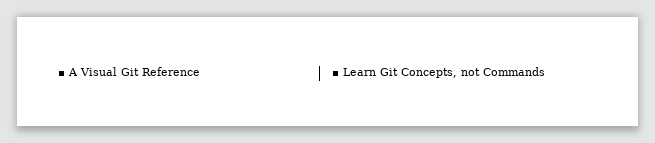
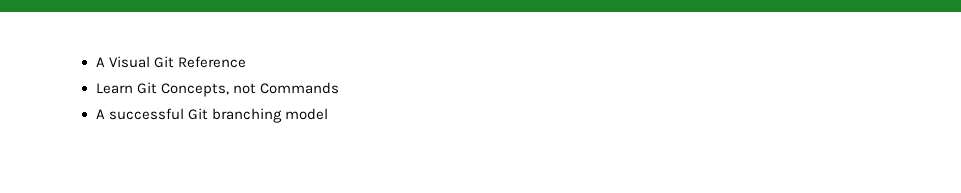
+ A successful Git branching model

